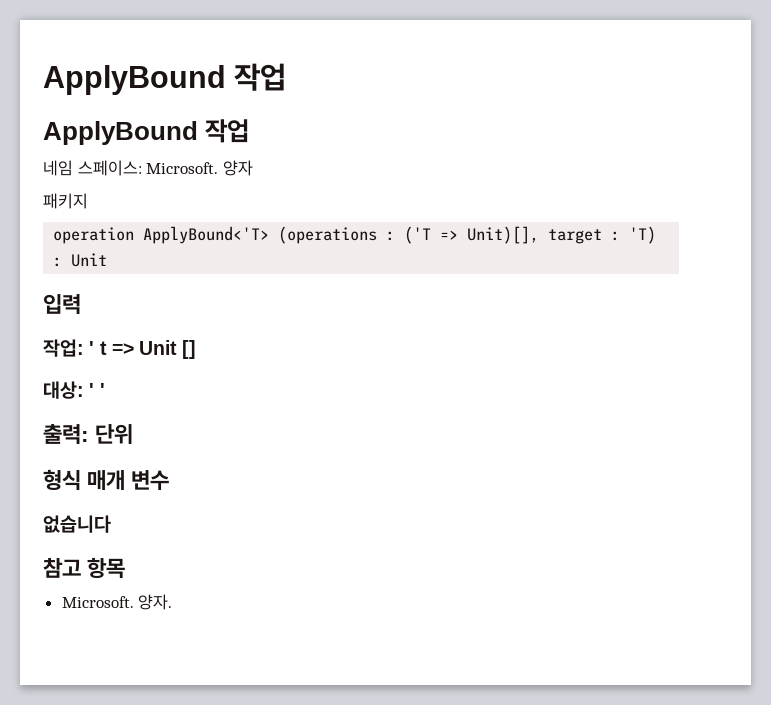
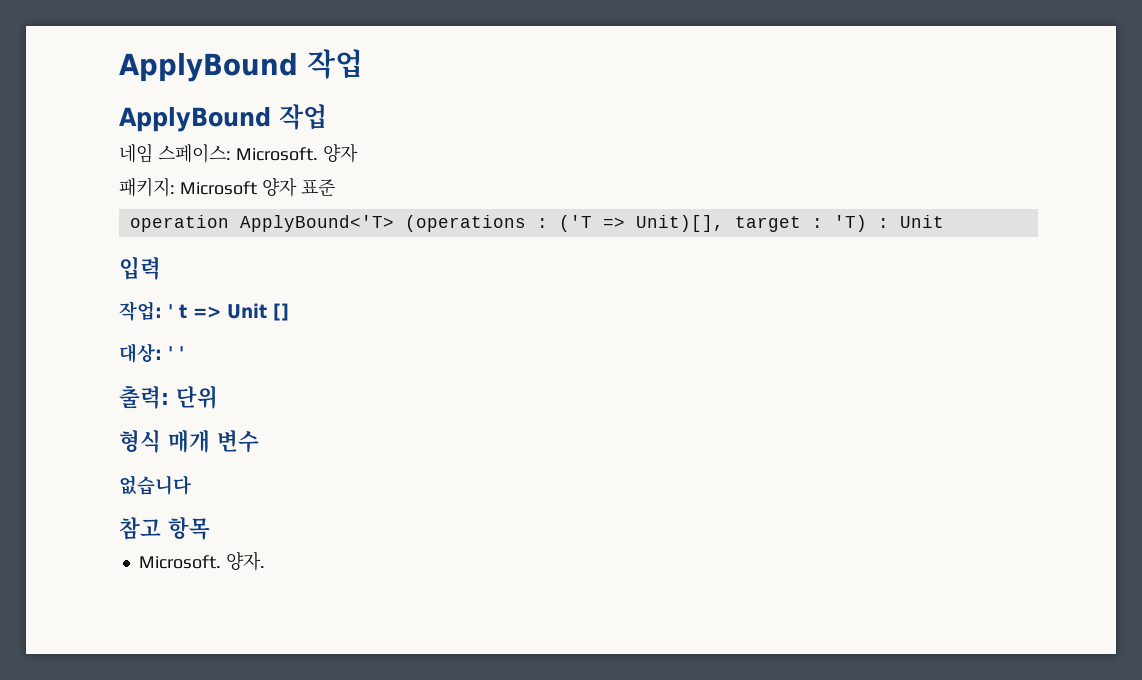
- 패키지
+ 패키지: Microsoft 양자 표준

